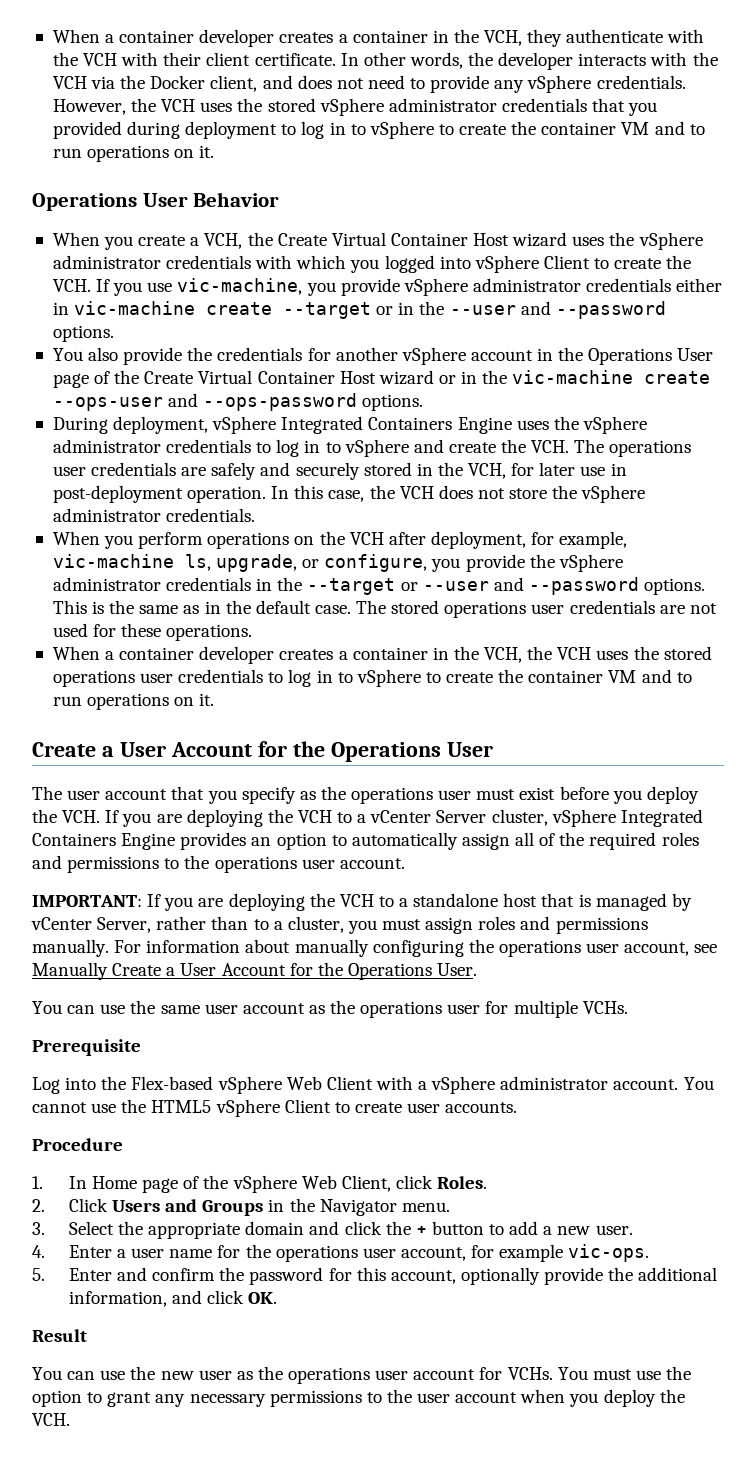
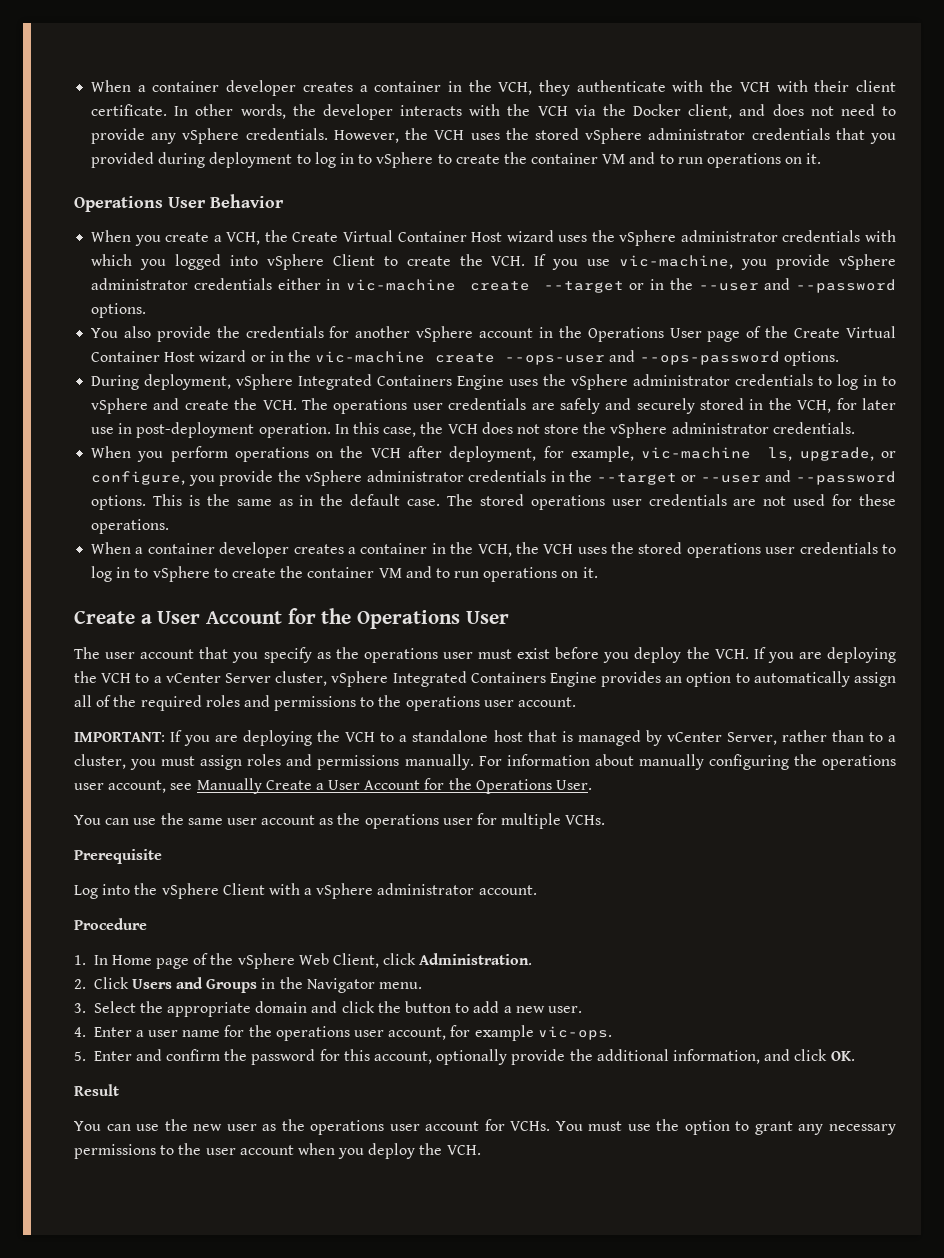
- Log into the Flex-based vSphere Web Client with a vSphere administrator account. You cannot use the HTML5 vSphere Client to create user accounts.
+ Log into the vSphere Client with a vSphere administrator account.
- 1. In Home page of the vSphere Web Client, click Roles.
+ 1. In Home page of the vSphere Web Client, click Administration.
- 3. Select the appropriate domain and click the + button to add a new user.
+ 3. Select the appropriate domain and click the button to add a new user.

